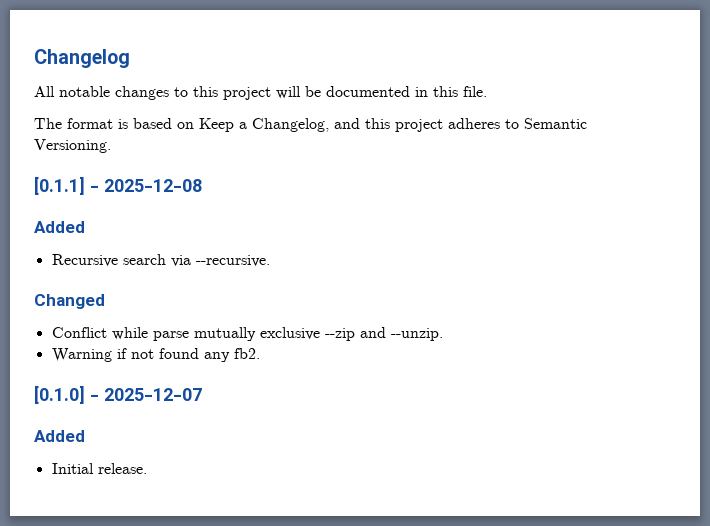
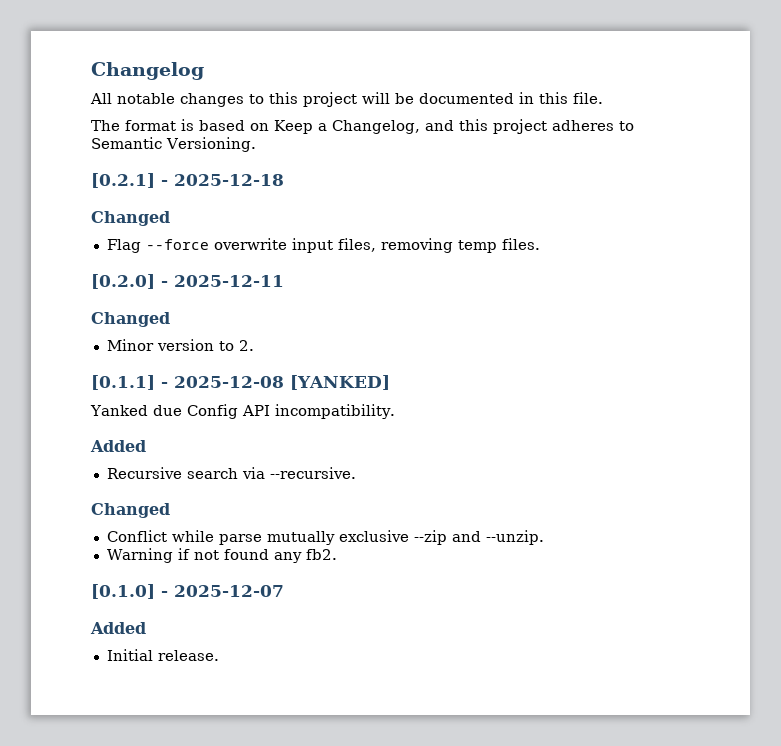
- [0.1.1] - 2025-12-08
+ [0.2.1] - 2025-12-18
+ Changed
+ Flag --force overwrite input files, removing temp files.
+ [0.2.0] - 2025-12-11
+ Changed
+ Minor version to 2.
+ [0.1.1] - 2025-12-08 [YANKED]
+ Yanked due Config API incompatibility.

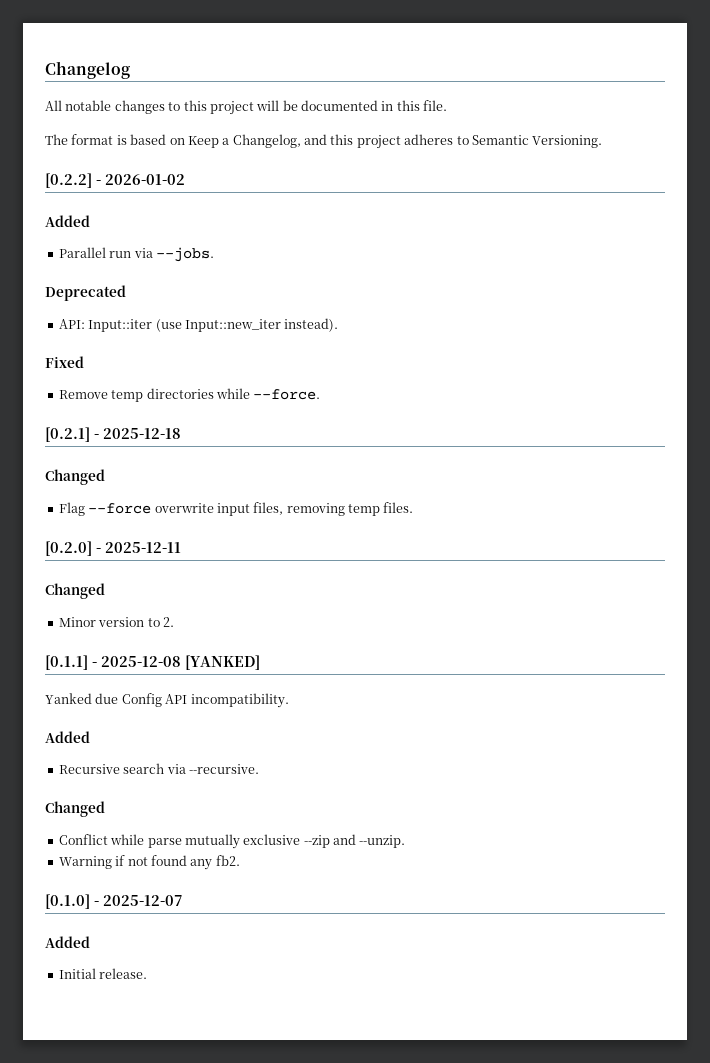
+ [0.2.2] - 2026-01-02
+ Added
+ Parallel run via --jobs.
+ Deprecated
+ API: Input::iter (use Input::new_iter instead).
+ Fixed
+ Remove temp directories while --force.

